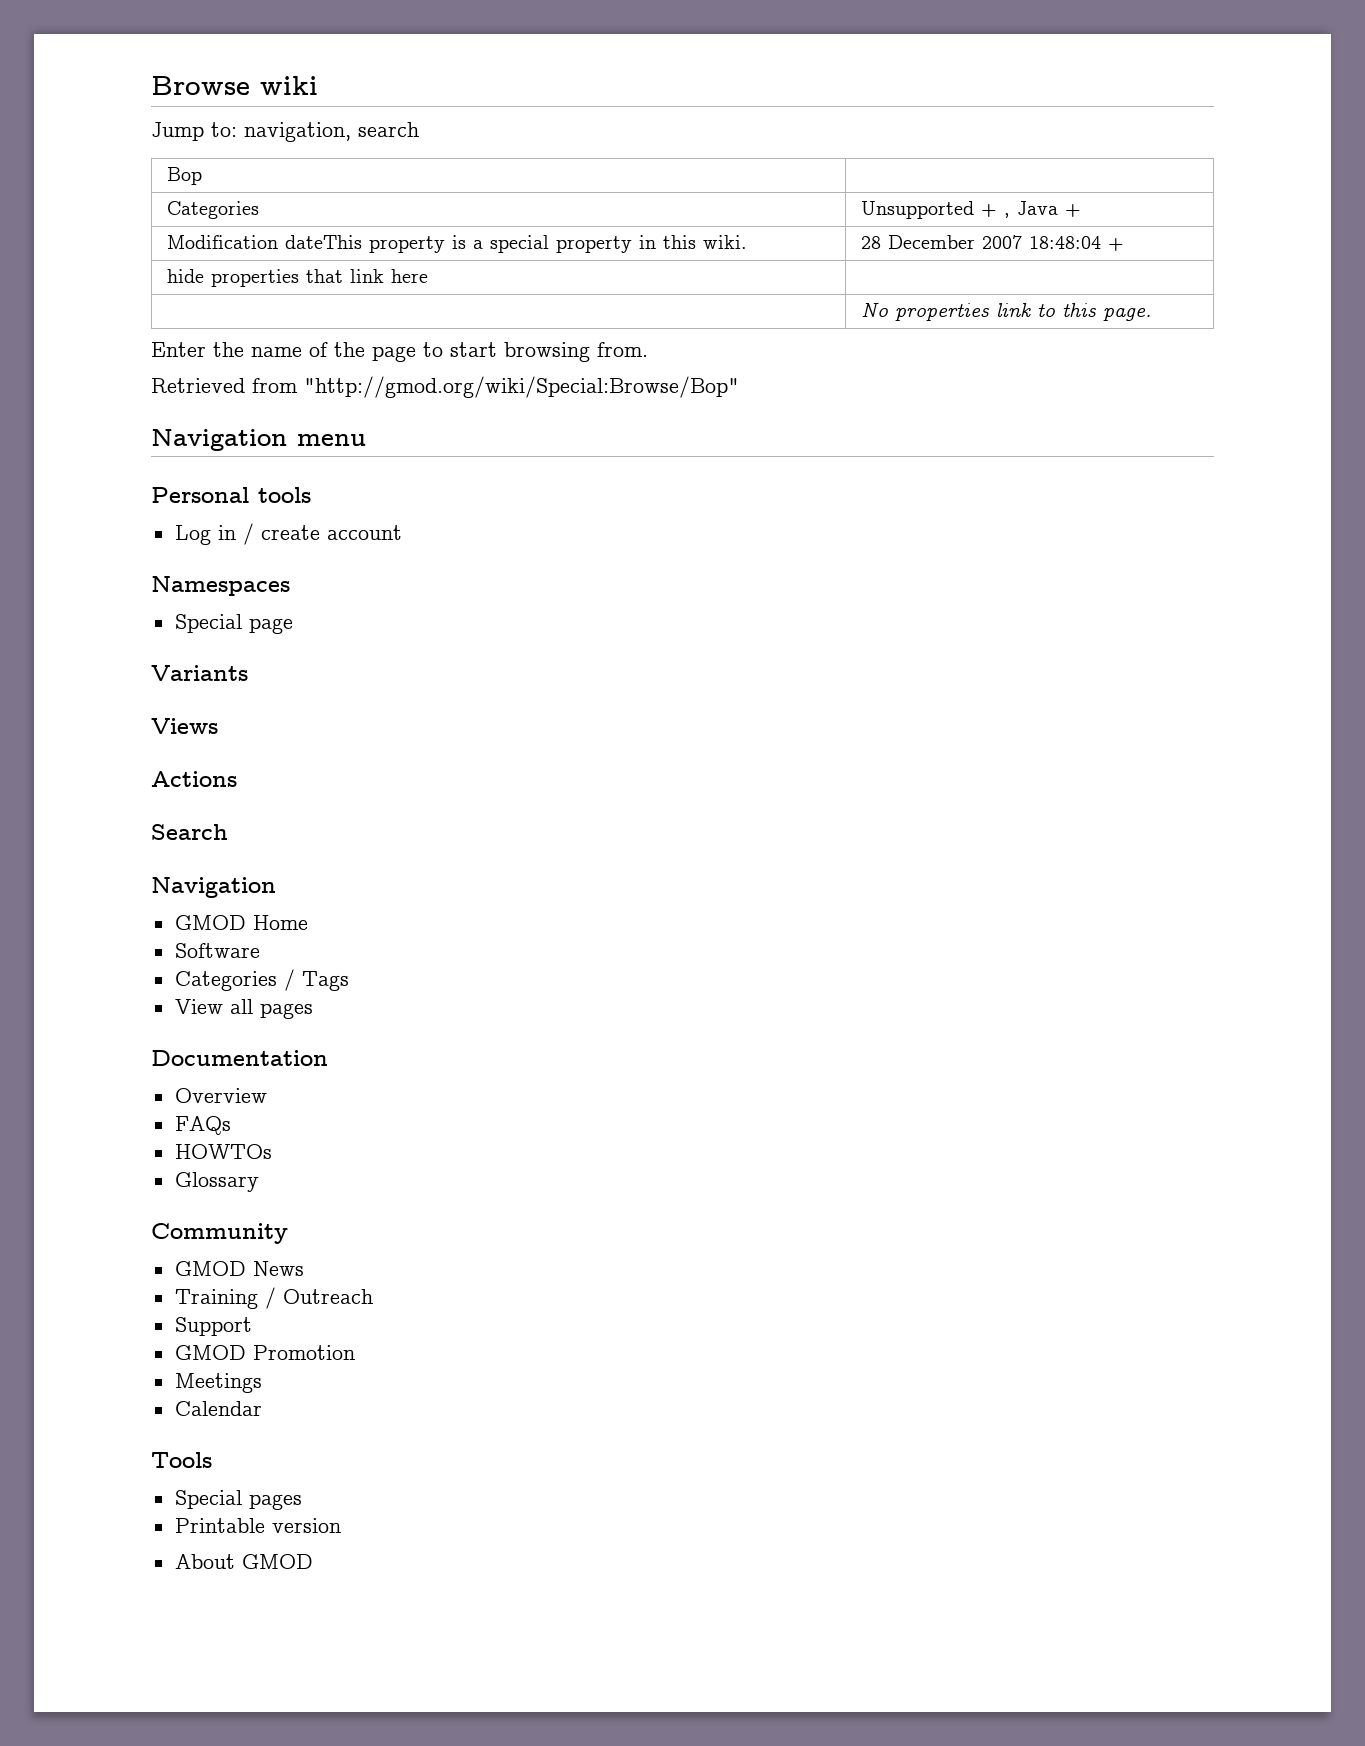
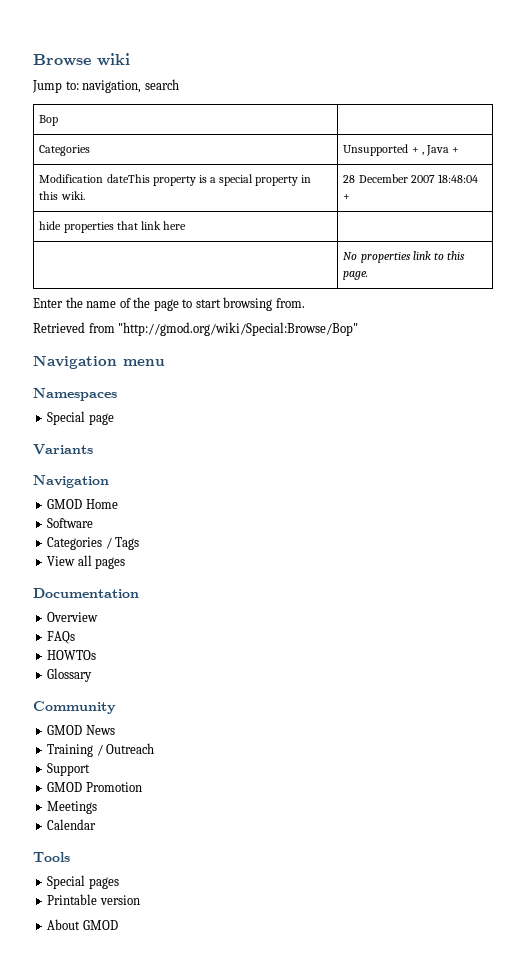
- Personal tools
- Log in / create account
- Views
- Actions
- Search

